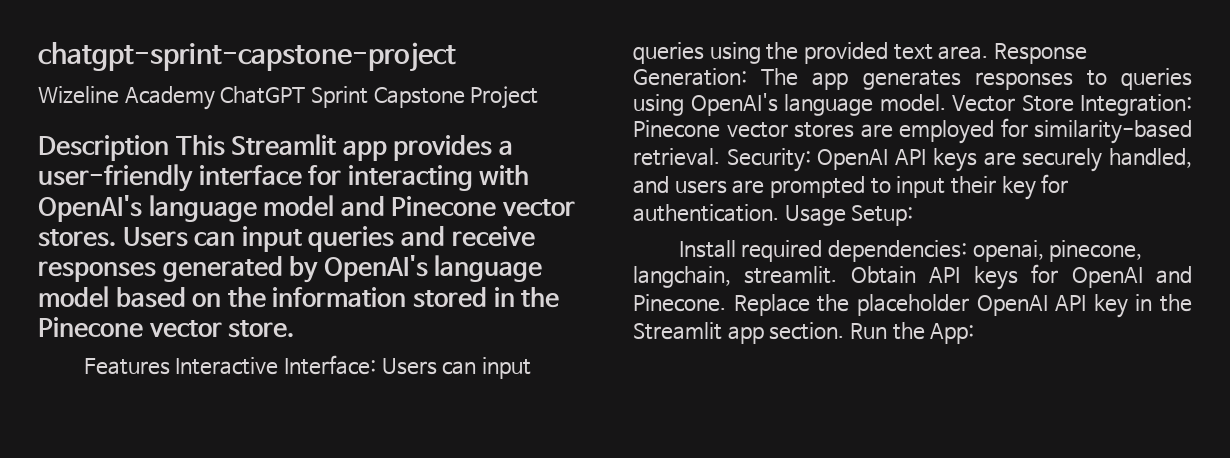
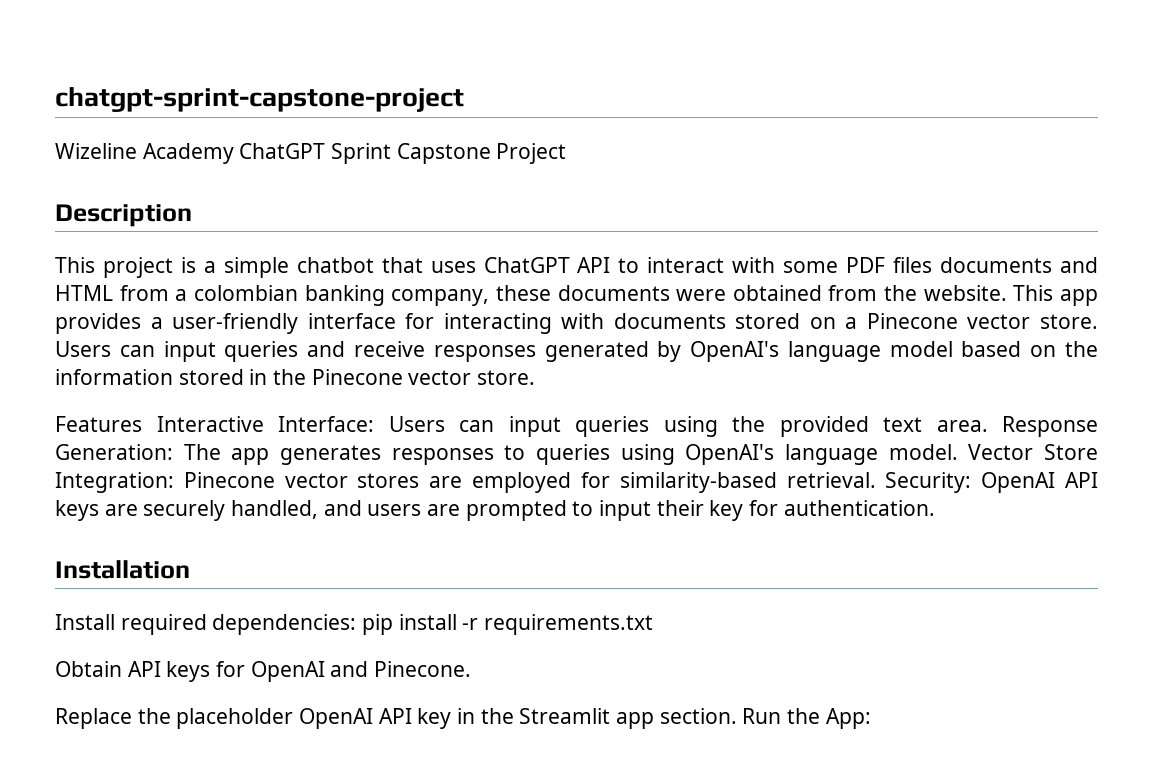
- Description This Streamlit app provides a user-friendly interface for interacting with OpenAI's language model and Pinecone vector stores.
+ Description
+ This project is a simple chatbot that uses ChatGPT API to interact with some PDF files documents and HTML from a colombian banking company, these documents were obtained from the website. This app provides a user-friendly interface for interacting with documents stored on a Pinecone vector store.
- Security: OpenAI API keys are securely handled, and users are prompted to input their key for authentication. Usage Setup:
+ Security: OpenAI API keys are securely handled, and users are prompted to input their key for authentication.
+ Installation
- Install required dependencies: openai, pinecone, langchain, streamlit. Obtain API keys for OpenAI and Pinecone. Replace the placeholder OpenAI API key in the Streamlit app section.
+ Install required dependencies: pip install -r requirements.txt
+ Obtain API keys for OpenAI and Pinecone.
+ Replace the placeholder OpenAI API key in the Streamlit app section.

